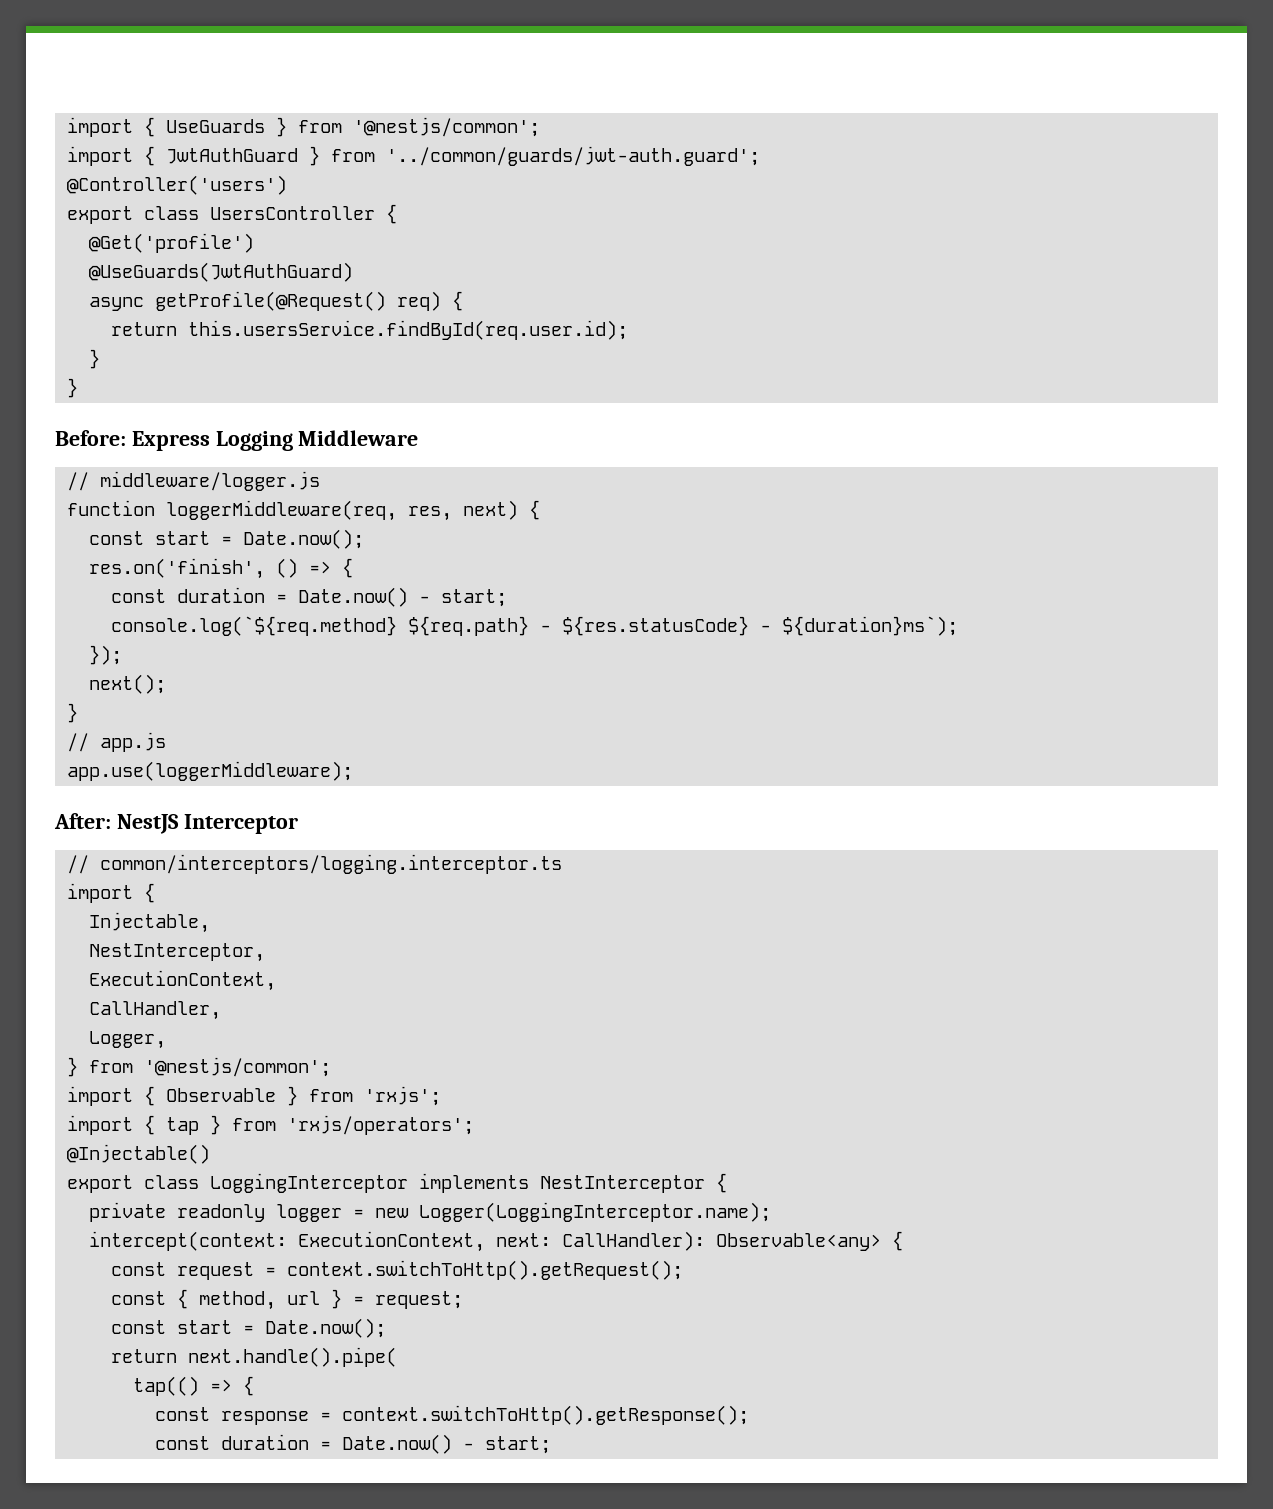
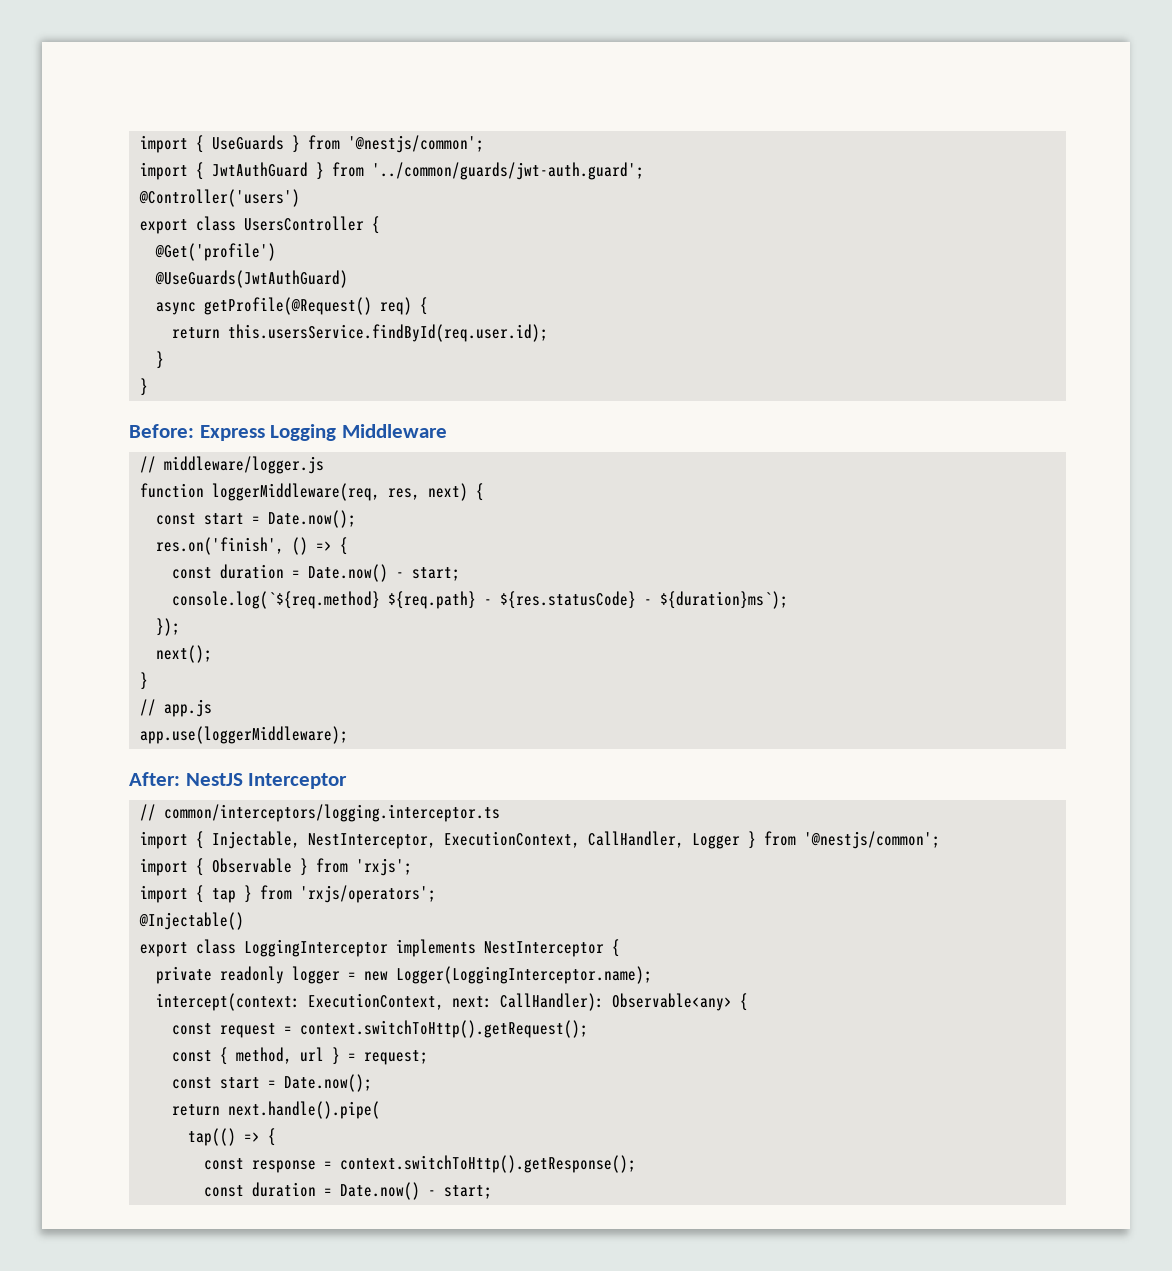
  // common/interceptors/logging.interceptor.ts
- import {
- Injectable,
- NestInterceptor,
- ExecutionContext,
- CallHandler,
- Logger,
- } from '@nestjs/common';
+ import { Injectable, NestInterceptor, ExecutionContext, CallHandler, Logger } from '@nestjs/common';

